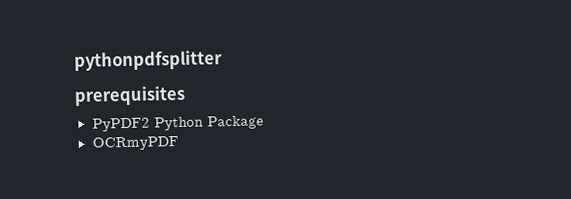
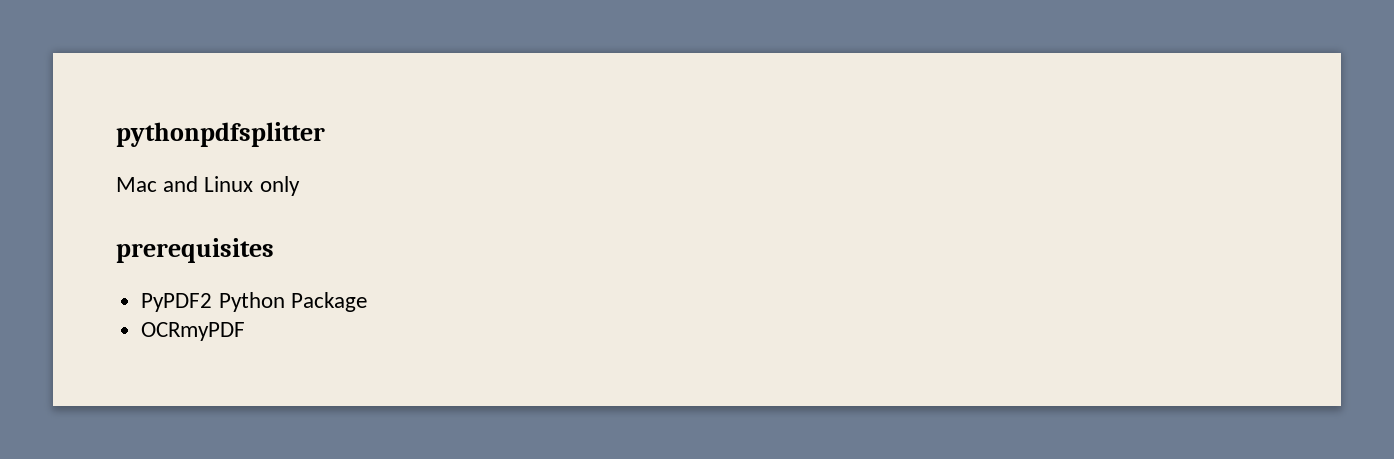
+ Mac and Linux only

